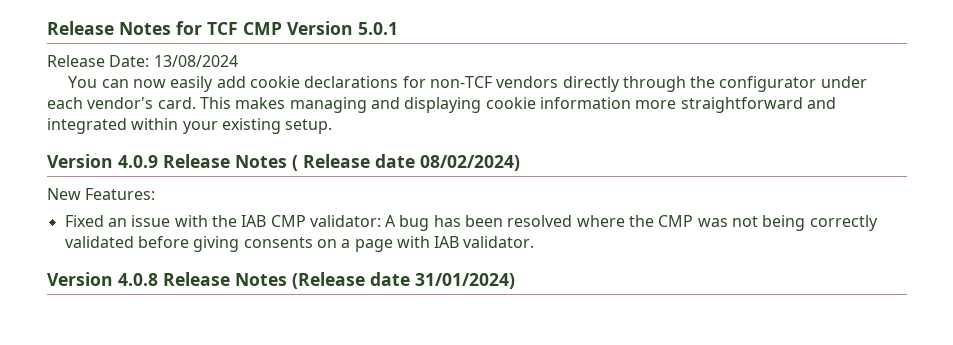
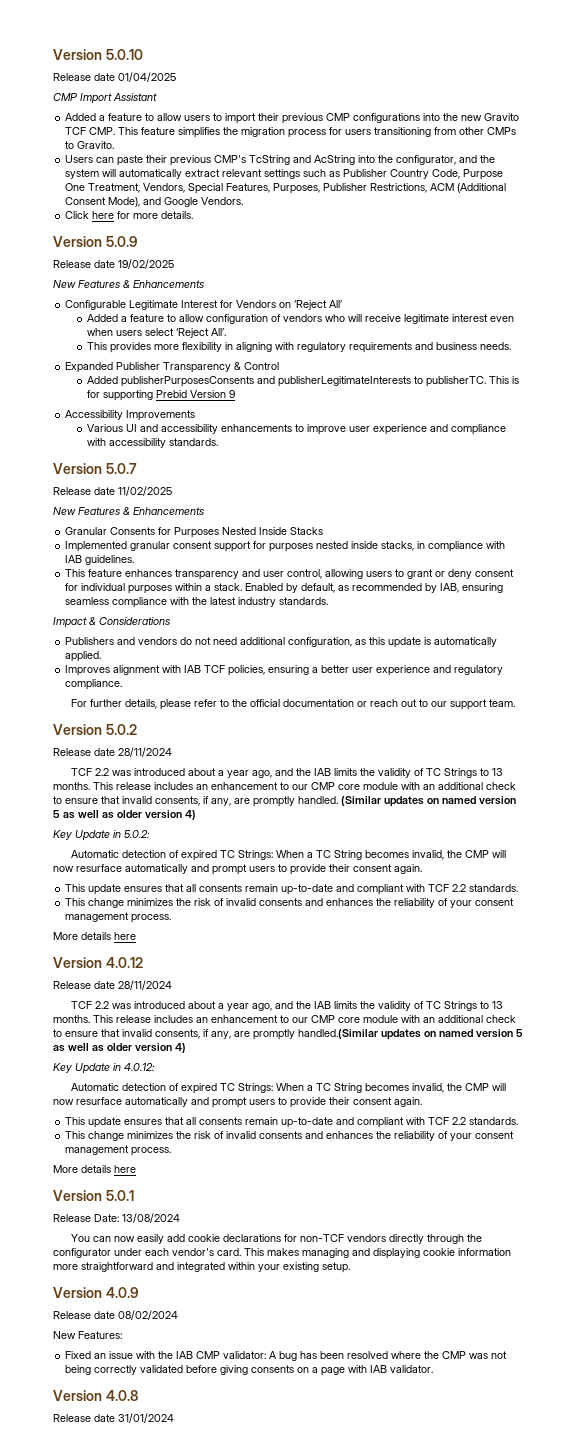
- Release Notes for TCF CMP Version 5.0.1
+ Version 5.0.10
+ Release date 01/04/2025
+ CMP Import Assistant
+ Added a feature to allow users to import their previous CMP configurations into the new Gravito TCF CMP. This feature simplifies the migration process for users transitioning from other CMPs to Gravito.
+ Users can paste their previous CMP's TcString and AcString into the configurator, and the system will automatically extract relevant settings such as Publisher Country Code, Purpose One Treatment, Vendors, Special Features, Purposes, Publisher Restrictions, ACM (Additional Consent Mode), and Google Vendors.
+ Click here for more details.
+ Version 5.0.9
+ Release date 19/02/2025
+ New Features & Enhancements
+ Configurable Legitimate Interest for Vendors on ‘Reject All’
+ Added a feature to allow configuration of vendors who will receive legitimate interest even when users select ‘Reject All’.
+ This provides more flexibility in aligning with regulatory requirements and business needs.
+ Expanded Publisher Transparency & Control
+ Added publisherPurposesConsents and publisherLegitimateInterests to publisherTC. This is for supporting Prebid Version 9
+ Accessibility Improvements
+ Various UI and accessibility enhancements to improve user experience and compliance with accessibility standards.
+ Version 5.0.7
+ Release date 11/02/2025
+ New Features & Enhancements
+ Granular Consents for Purposes Nested Inside Stacks
+ Implemented granular consent support for purposes nested inside stacks, in compliance with IAB guidelines.
+ This feature enhances transparency and user control, allowing users to grant or deny consent for individual purposes within a stack. Enabled by default, as recommended by IAB, ensuring seamless compliance with the latest industry standards.
+ Impact & Considerations
+ Publishers and vendors do not need additional configuration, as this update is automatically applied.
+ Improves alignment with IAB TCF policies, ensuring a better user experience and regulatory compliance.
+ For further details, please refer to the official documentation or reach out to our support team.
+ Version 5.0.2
+ Release date 28/11/2024
+ TCF 2.2 was introduced about a year ago, and the IAB limits the validity of TC Strings to 13 months. This release includes an enhancement to our CMP core module with an additional check to ensure that invalid consents, if any, are promptly handled. (Similar updates on named version 5 as well as older version 4)
+ Key Update in 5.0.2:
+ Automatic detection of expired TC Strings: When a TC String becomes invalid, the CMP will now resurface automatically and prompt users to provide their consent again.
+ This update ensures that all consents remain up-to-date and compliant with TCF 2.2 standards.
+ This change minimizes the risk of invalid consents and enhances the reliability of your consent management process.
+ More details here
+ Version 4.0.12
+ Release date 28/11/2024
+ TCF 2.2 was introduced about a year ago, and the IAB limits the validity of TC Strings to 13 months. This release includes an enhancement to our CMP core module with an additional check to ensure that invalid consents, if any, are promptly handled.(Similar updates on named version 5 as well as older version 4)
+ Key Update in 4.0.12:
+ Automatic detection of expired TC Strings: When a TC String becomes invalid, the CMP will now resurface automatically and prompt users to provide their consent again.
+ This update ensures that all consents remain up-to-date and compliant with TCF 2.2 standards.
+ This change minimizes the risk of invalid consents and enhances the reliability of your consent management process.
+ More details here
+ Version 5.0.1
- Version 4.0.9 Release Notes ( Release date 08/02/2024)
+ Version 4.0.9
+ Release date 08/02/2024
- Version 4.0.8 Release Notes (Release date 31/01/2024)
+ Version 4.0.8
+ Release date 31/01/2024

